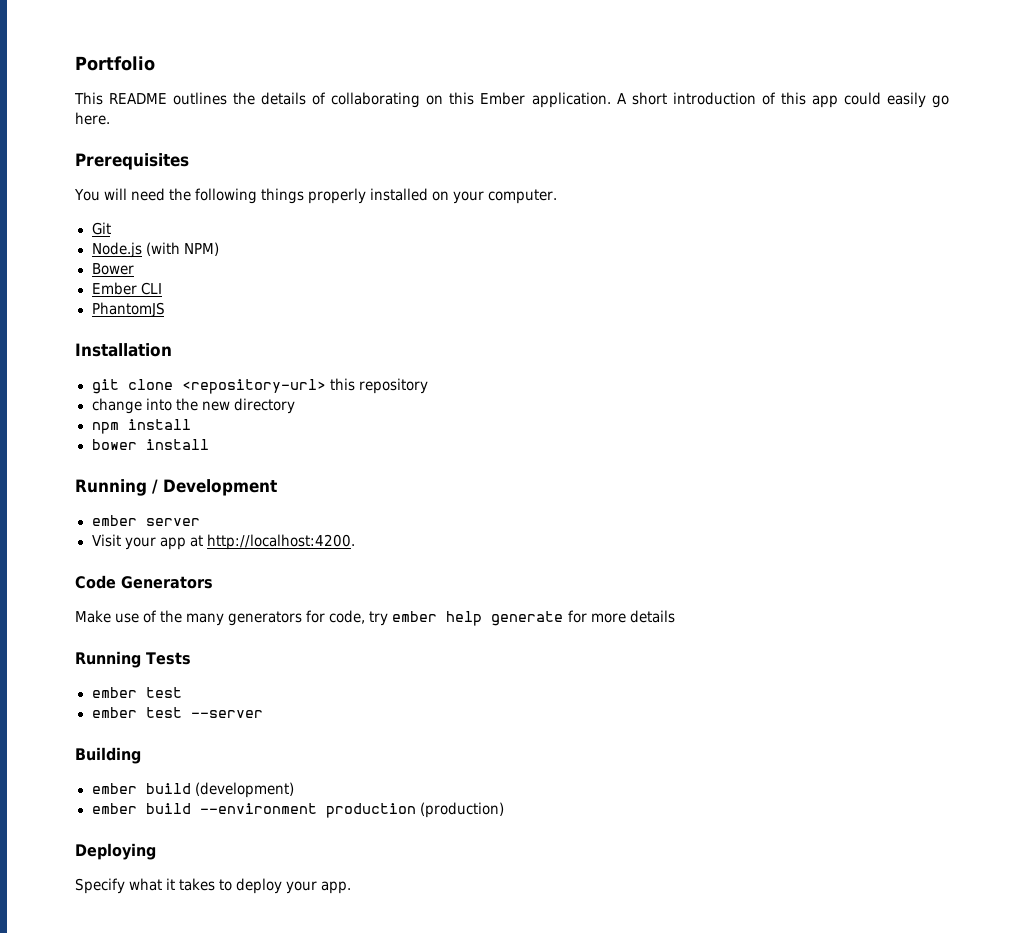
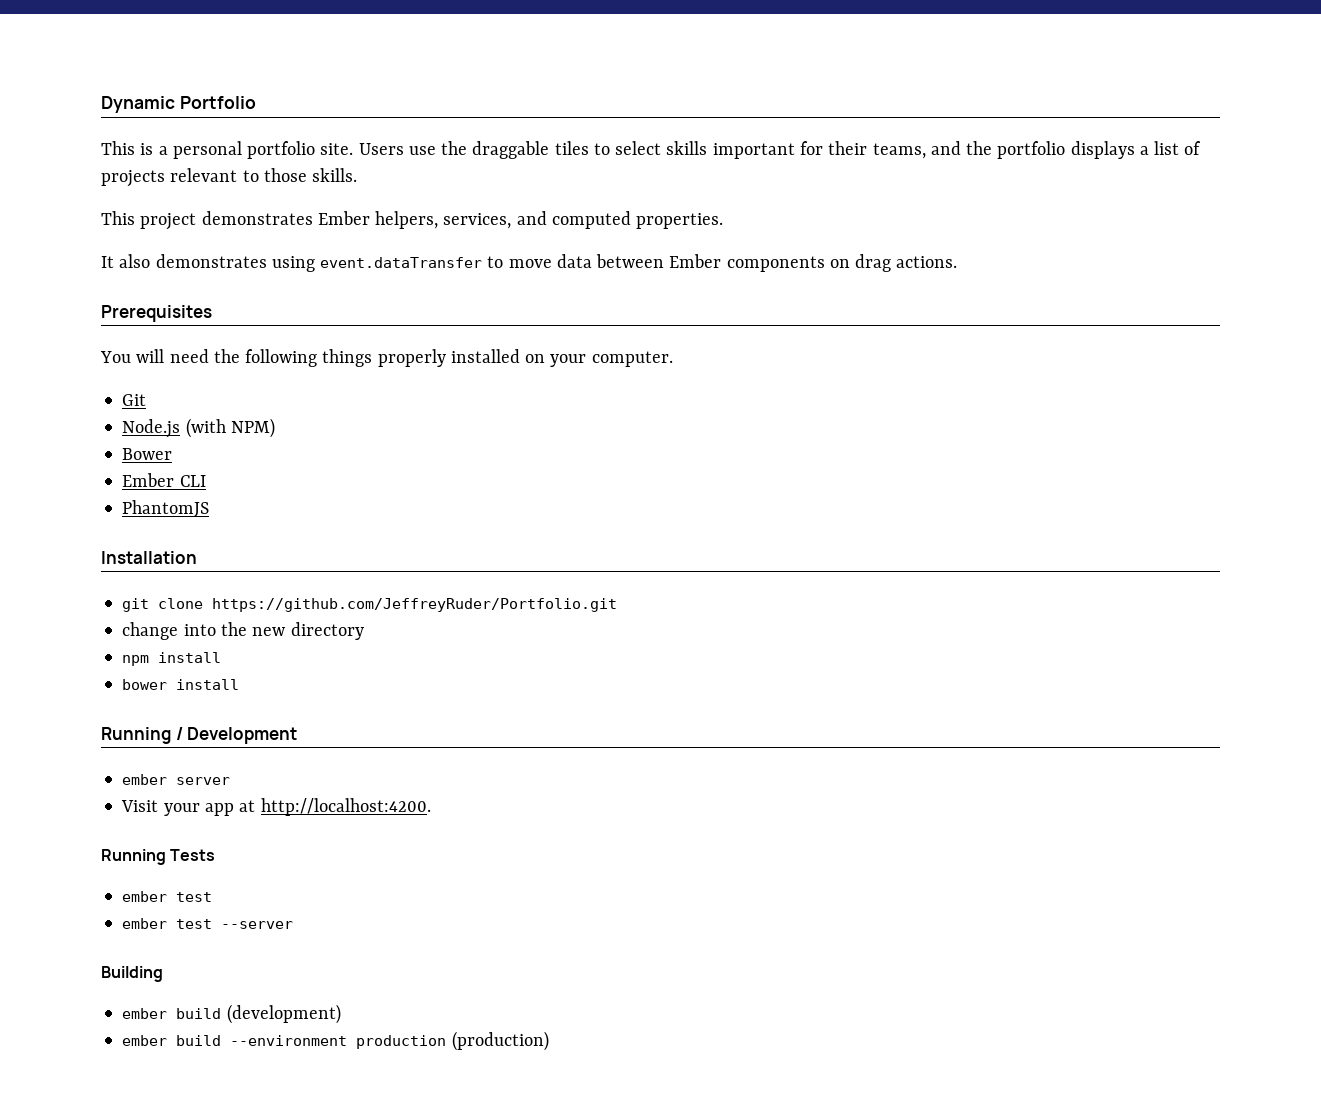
- Portfolio
+ Dynamic Portfolio
- This README outlines the details of collaborating on this Ember application. A short introduction of this app could easily go here.
+ This is a personal portfolio site. Users use the draggable tiles to select skills important for their teams, and the portfolio displays a list of projects relevant to those skills.
+ This project demonstrates Ember helpers, services, and computed properties.
+ It also demonstrates using event.dataTransfer to move data between Ember components on drag actions.
- git clone <repository-url> this repository
+ git clone https://github.com/JeffreyRuder/Portfolio.git
- Code Generators
- Make use of the many generators for code, try ember help generate for more details
- Deploying
- Specify what it takes to deploy your app.

